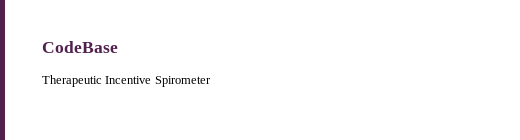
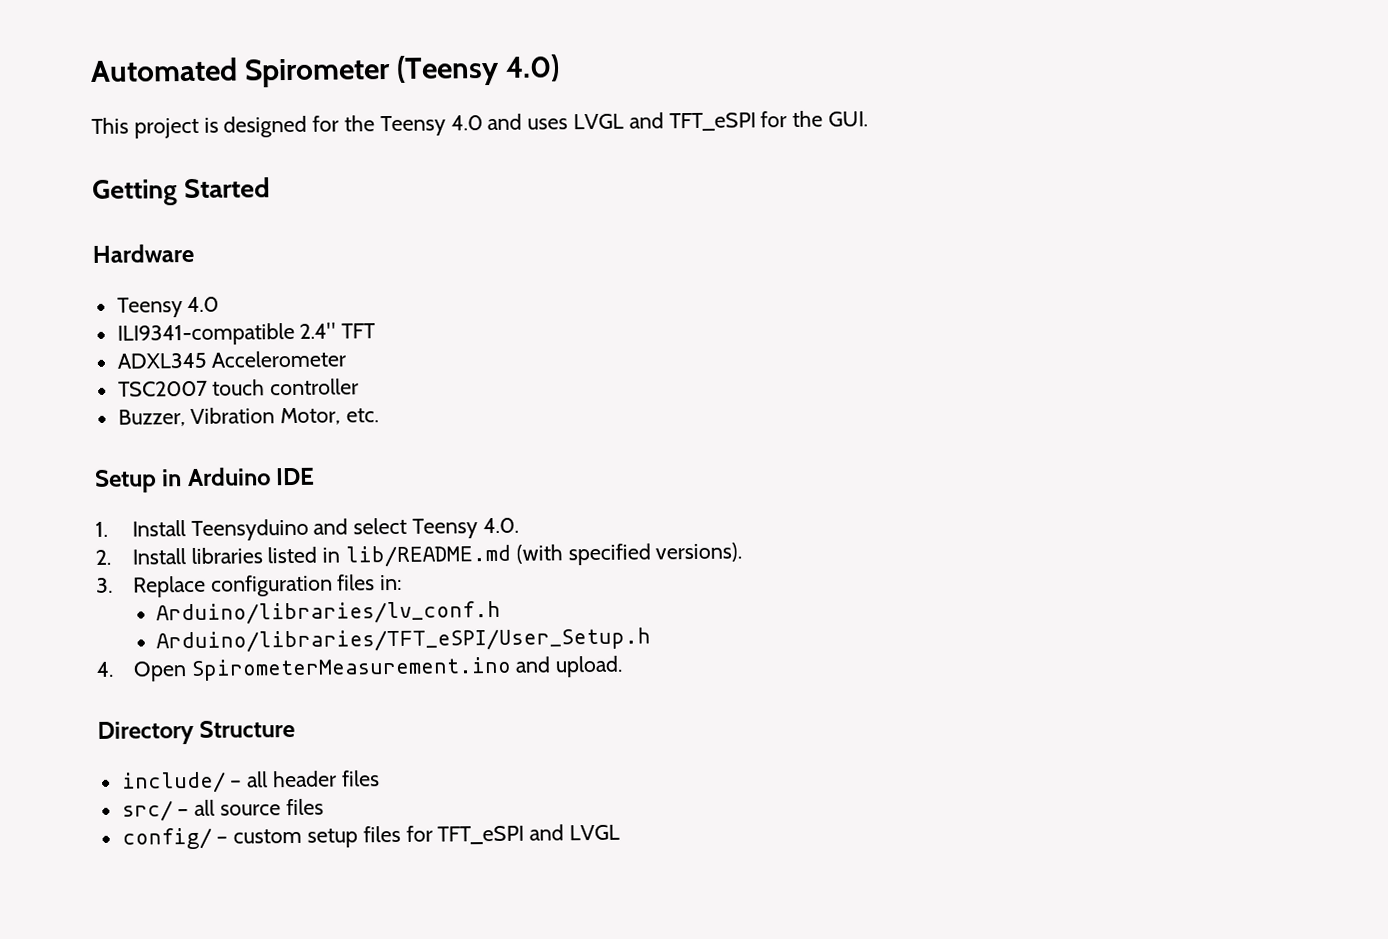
- CodeBase
- Therapeutic Incentive Spirometer
+ Automated Spirometer (Teensy 4.0)
+ This project is designed for the Teensy 4.0 and uses LVGL and TFT_eSPI for the GUI.
+ Getting Started
+ Hardware
+ Teensy 4.0
+ ILI9341-compatible 2.4" TFT
+ ADXL345 Accelerometer
+ TSC2007 touch controller
+ Buzzer, Vibration Motor, etc.
+ Setup in Arduino IDE
+ 1. Install Teensyduino and select Teensy 4.0.
+ 2. Install libraries listed in lib/README.md (with specified versions).
+ 3. Replace configuration files in:
+ Arduino/libraries/lv_conf.h
+ Arduino/libraries/TFT_eSPI/User_Setup.h
+ 4. Open SpirometerMeasurement.ino and upload.
+ Directory Structure
+ include/ – all header files
+ src/ – all source files
+ config/ – custom setup files for TFT_eSPI and LVGL

